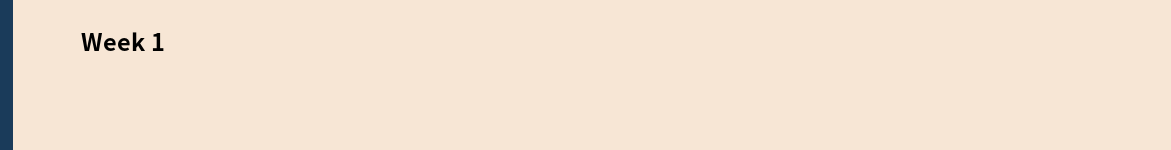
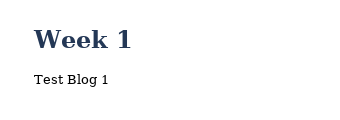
+ Test Blog 1

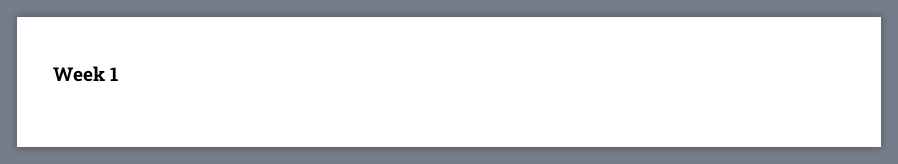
- Test Blog 1

